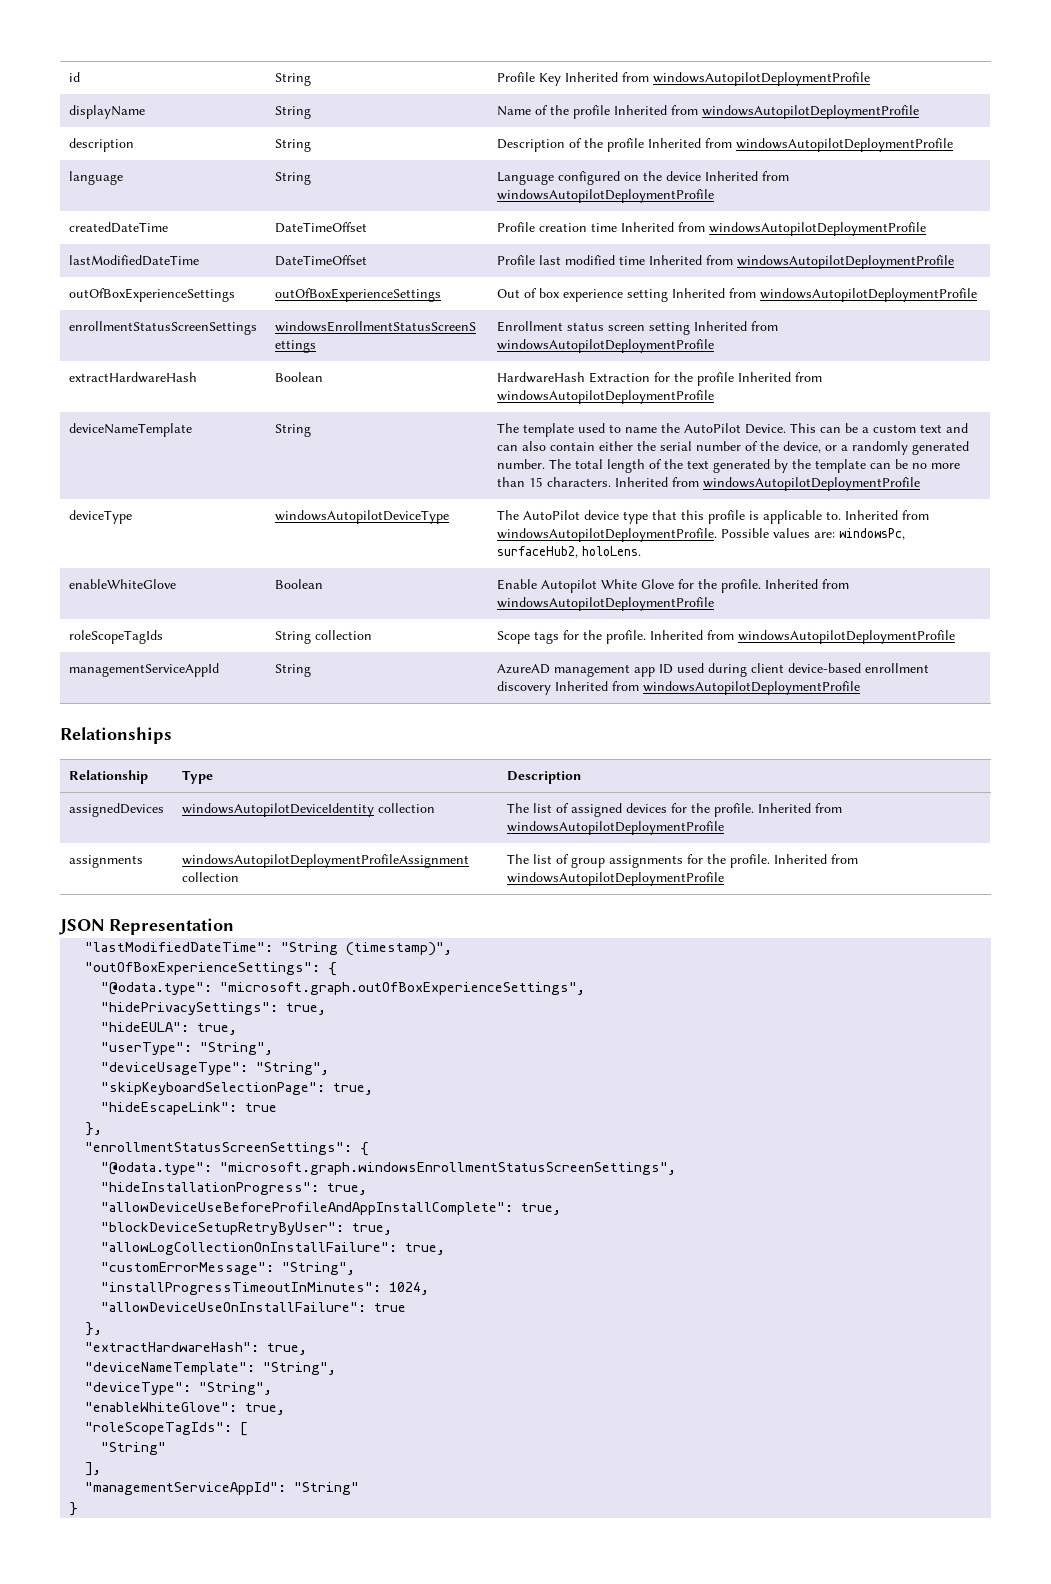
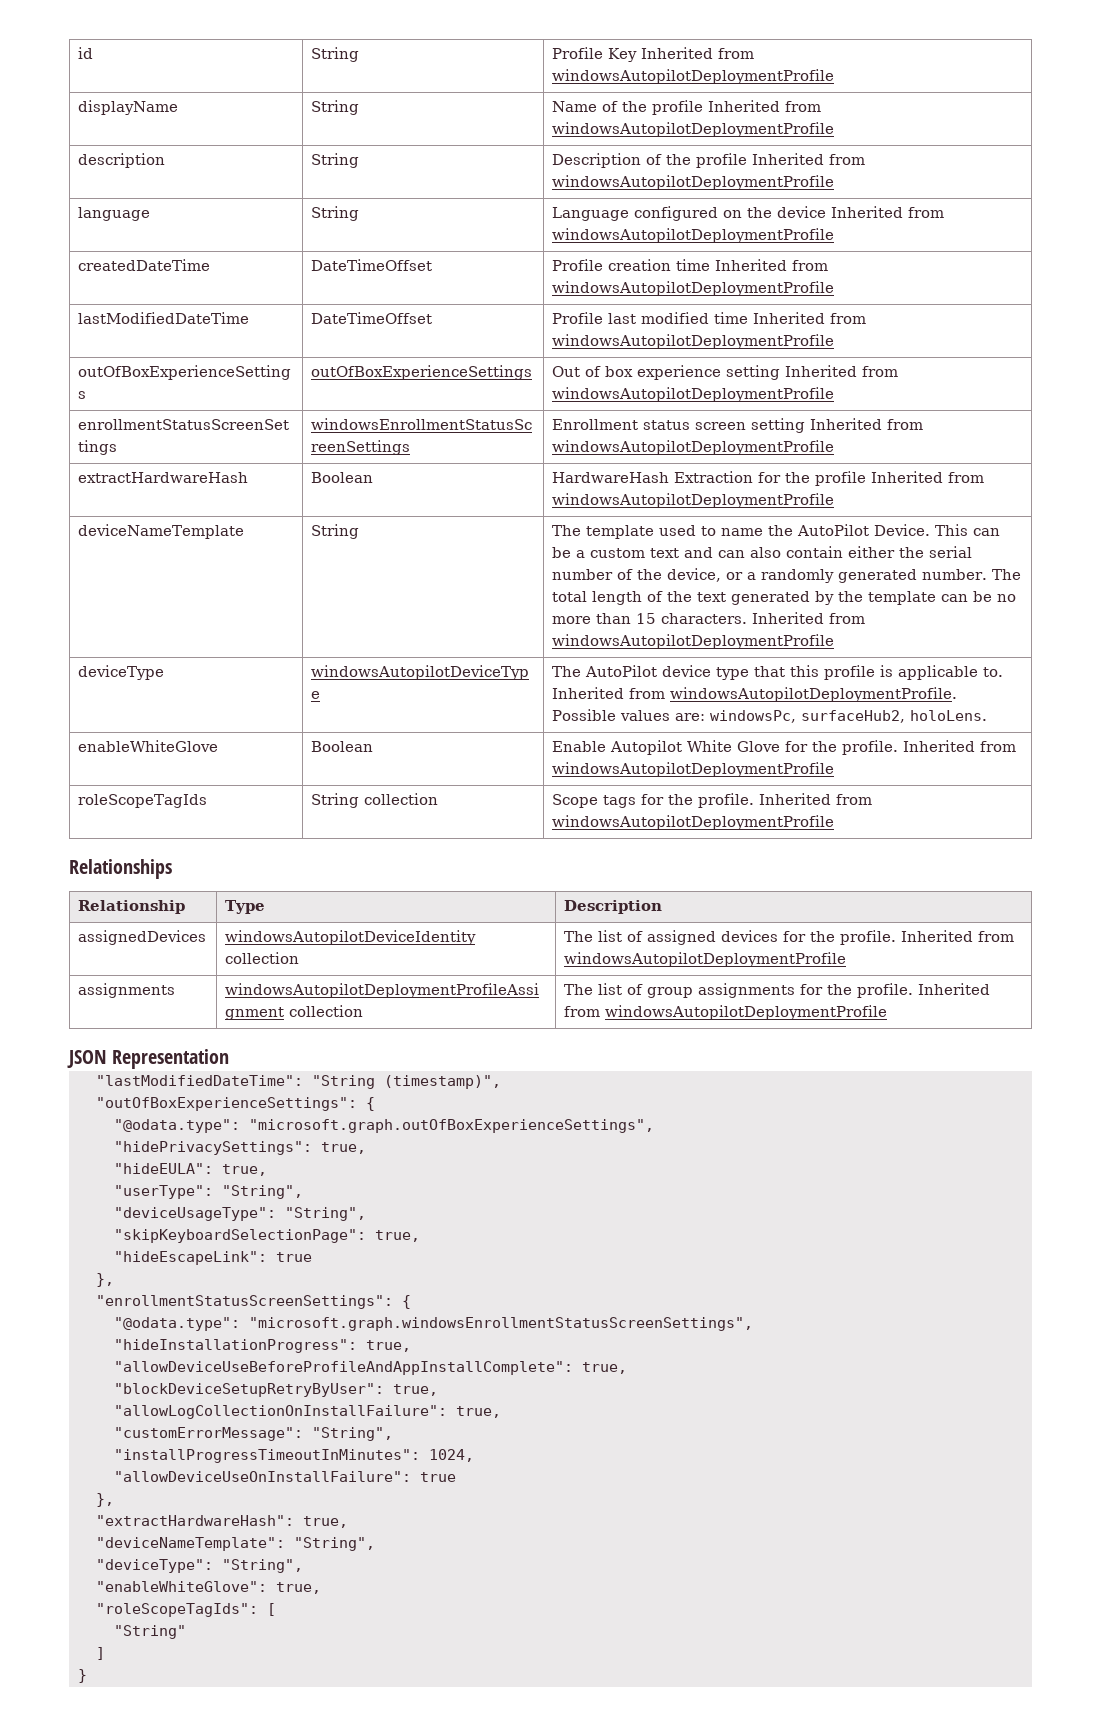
- managementServiceAppId | String | AzureAD management app ID used during client device-based enrollment discovery Inherited from windowsAutopilotDeploymentProfile
- ],
- "managementServiceAppId": "String"
+ ]

